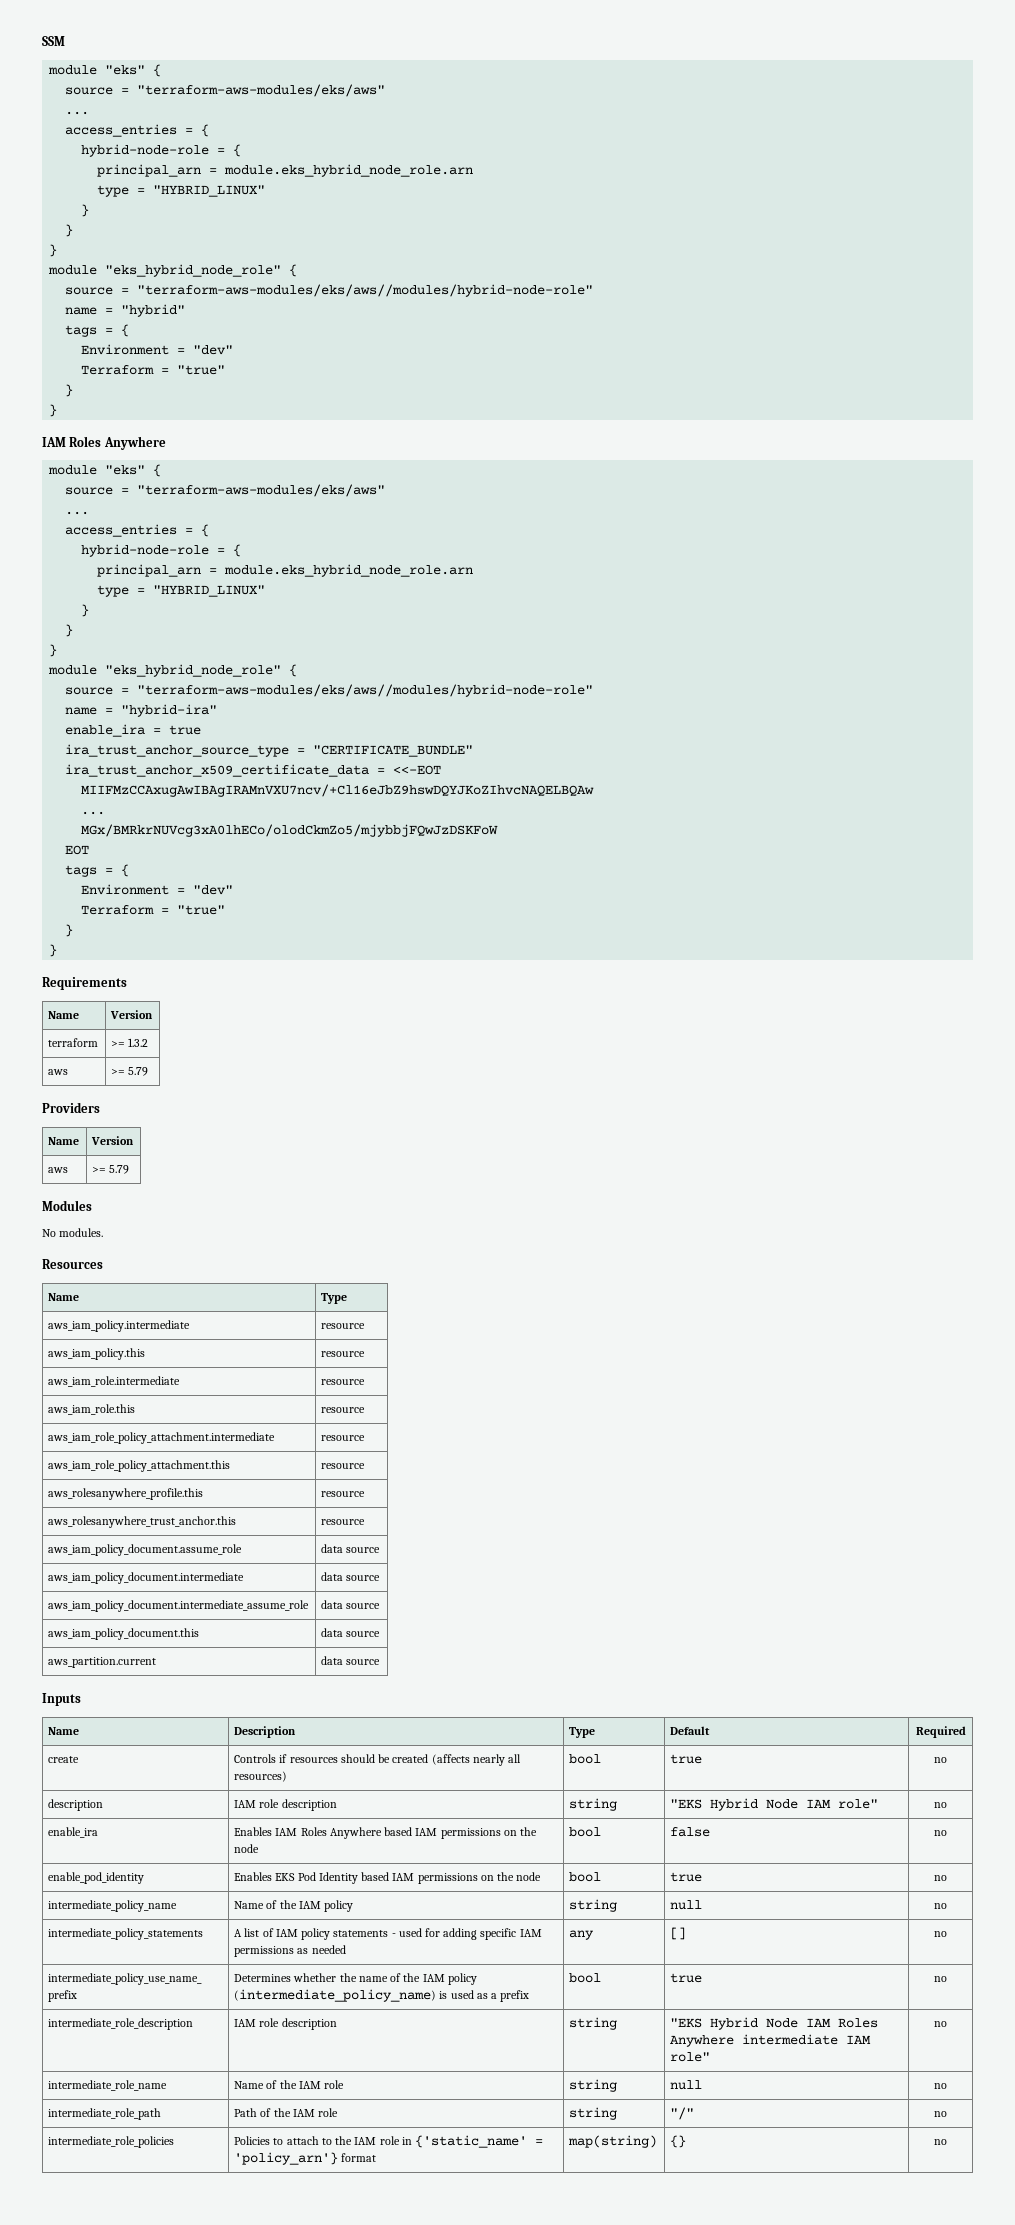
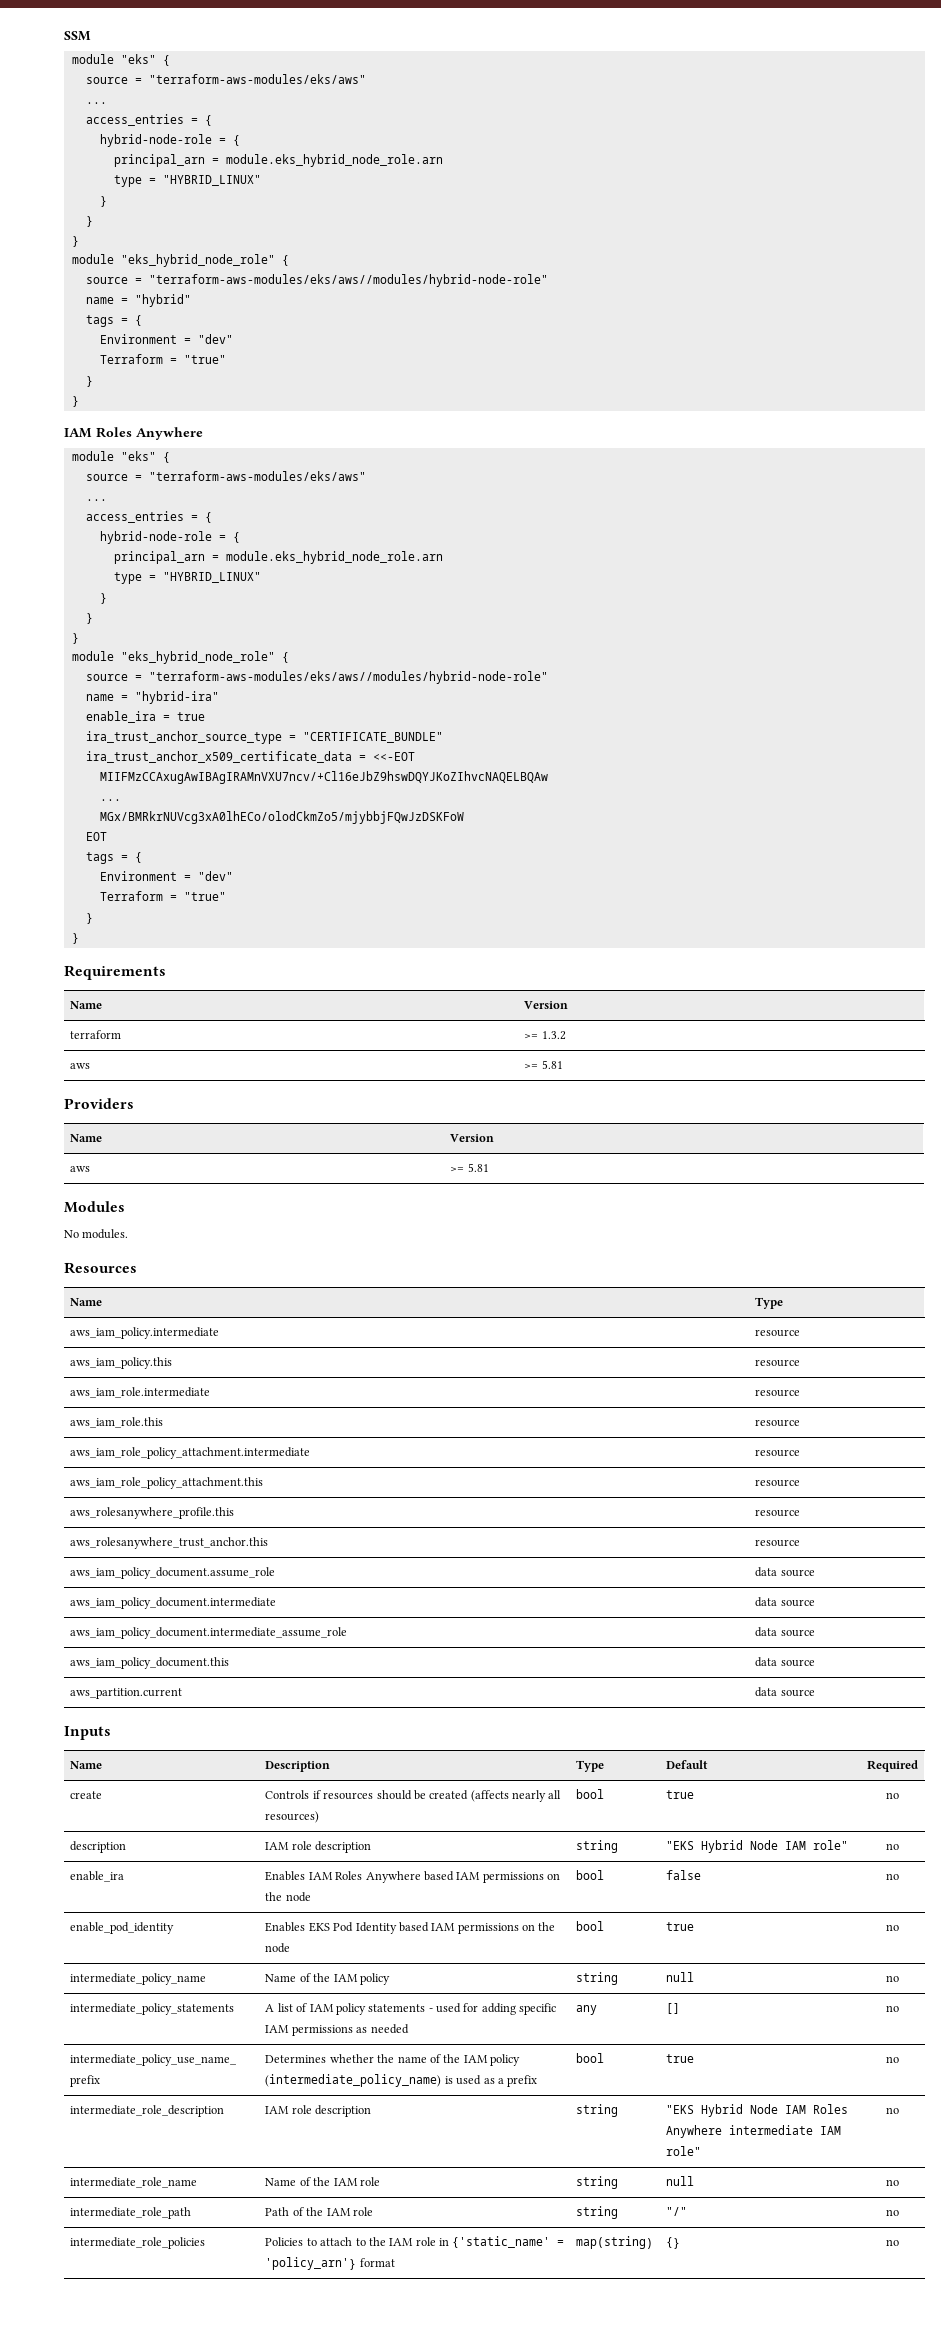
  terraform | >= 1.3.2
- aws | >= 5.79
+ aws | >= 5.81
  Providers
  Name | Version
- aws | >= 5.79
+ aws | >= 5.81

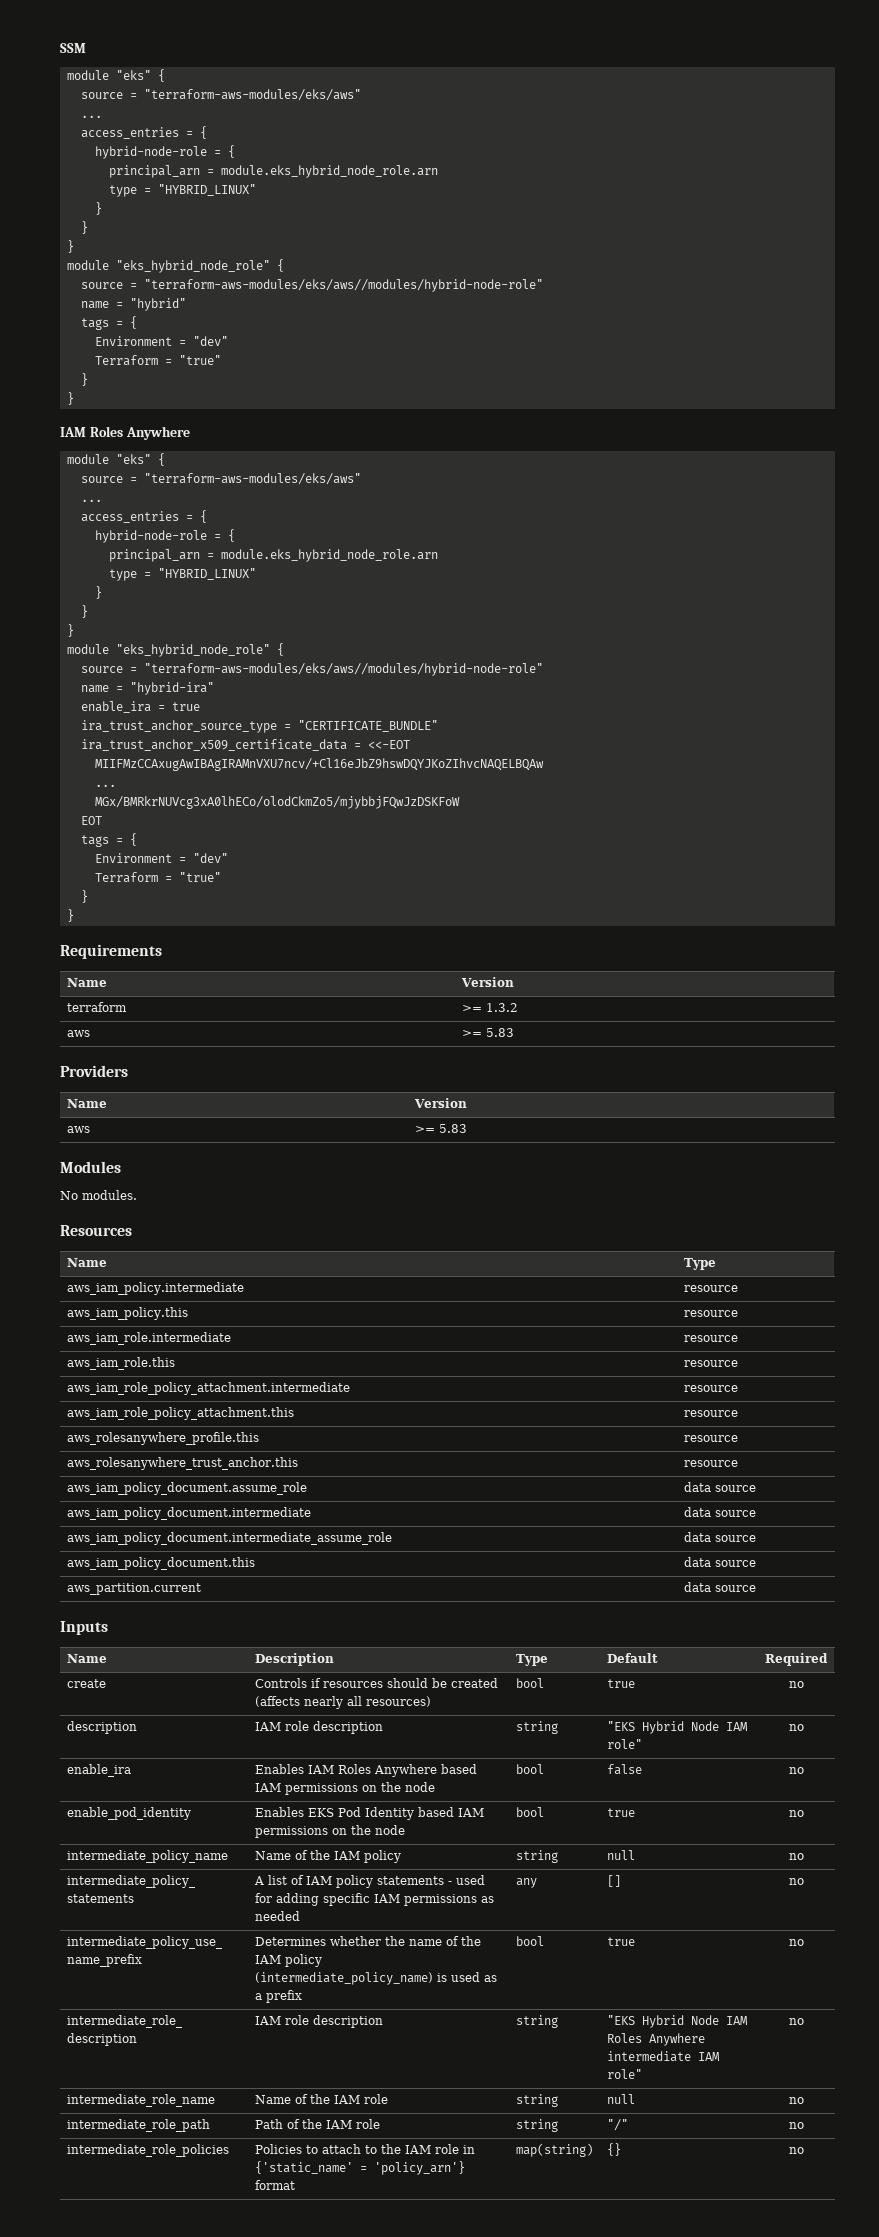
  terraform | >= 1.3.2
- aws | >= 5.81
+ aws | >= 5.83
  Providers
  Name | Version
- aws | >= 5.81
+ aws | >= 5.83

